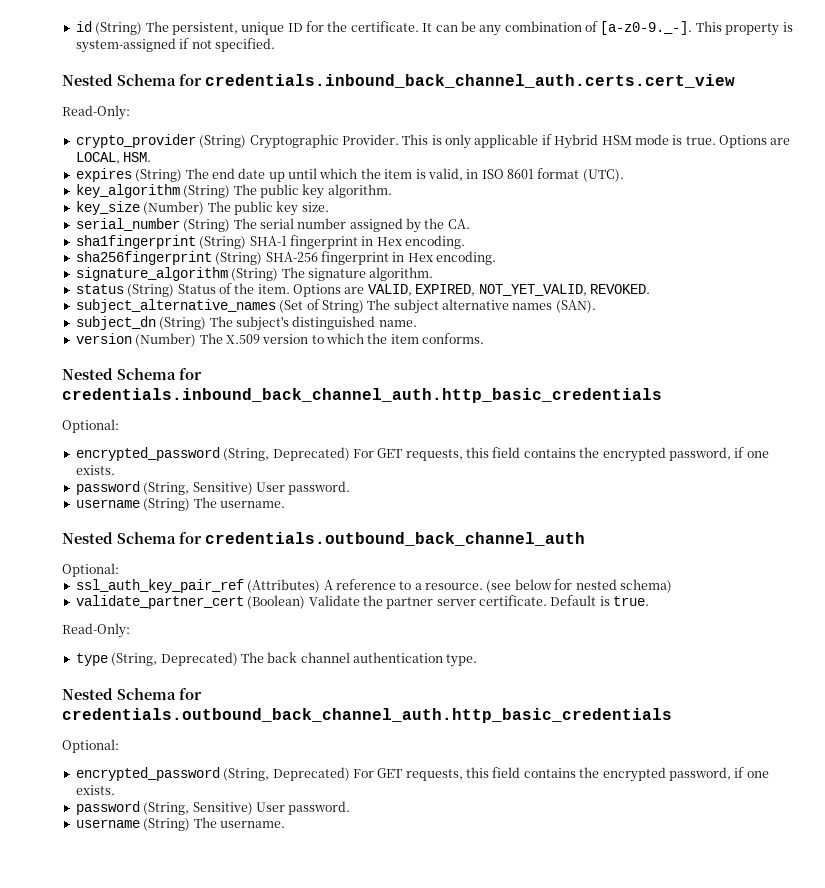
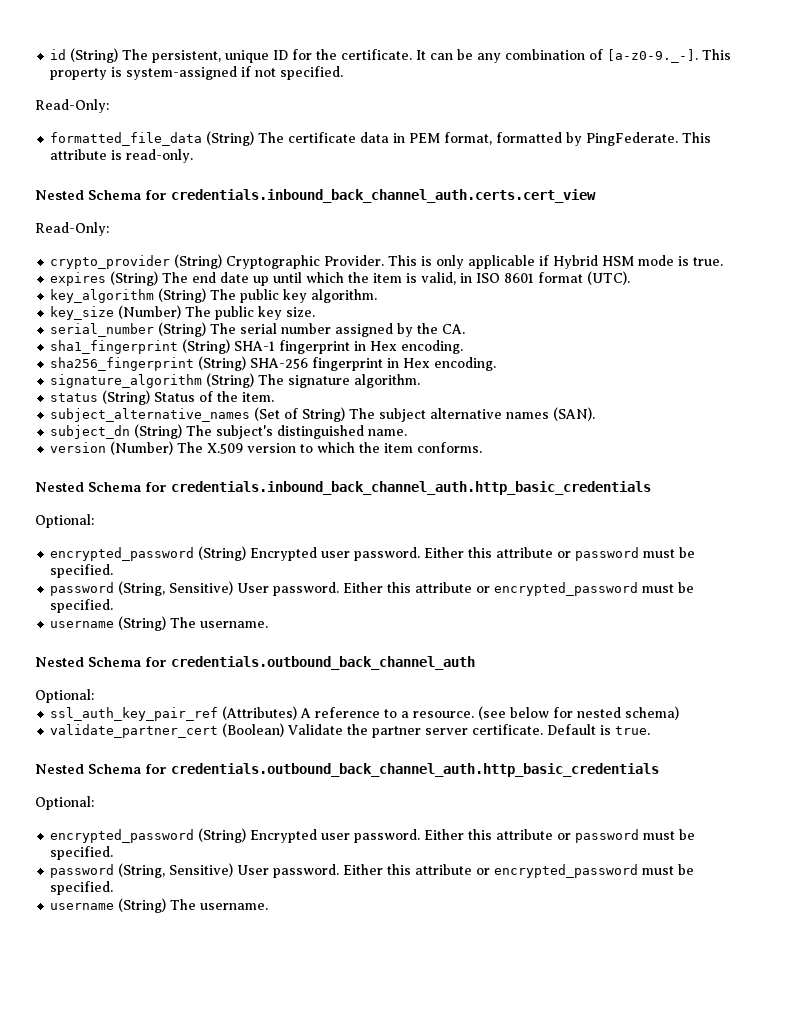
  It can be any combination of [a-z0-9._-]. This property is system-assigned if not specified.
+ Read-Only:
+ formatted_file_data (String) The certificate data in PEM format, formatted by PingFederate. This attribute is read-only.
- Options are LOCAL, HSM.
- sha1fingerprint (String) SHA-1 fingerprint in Hex encoding.
+ sha1_fingerprint (String) SHA-1 fingerprint in Hex encoding.
- sha256fingerprint (String) SHA-256 fingerprint in Hex encoding.
+ sha256_fingerprint (String) SHA-256 fingerprint in Hex encoding.
- Options are VALID, EXPIRED, NOT_YET_VALID, REVOKED.
  Nested Schema for credentials.inbound_back_channel_auth.http_basic_credentials
  Optional:
- encrypted_password (String, Deprecated) For GET requests, this field contains the encrypted password, if one exists.
- password (String, Sensitive) User password.
+ encrypted_password (String) Encrypted user password. Either this attribute or password must be specified.
+ password (String, Sensitive) User password. Either this attribute or encrypted_password must be specified.
  Default is true.
- Read-Only:
- type (String, Deprecated) The back channel authentication type.
  Nested Schema for credentials.outbound_back_channel_auth.http_basic_credentials
  Optional:
- encrypted_password (String, Deprecated) For GET requests, this field contains the encrypted password, if one exists.
- password (String, Sensitive) User password.
+ encrypted_password (String) Encrypted user password. Either this attribute or password must be specified.
+ password (String, Sensitive) User password. Either this attribute or encrypted_password must be specified.

